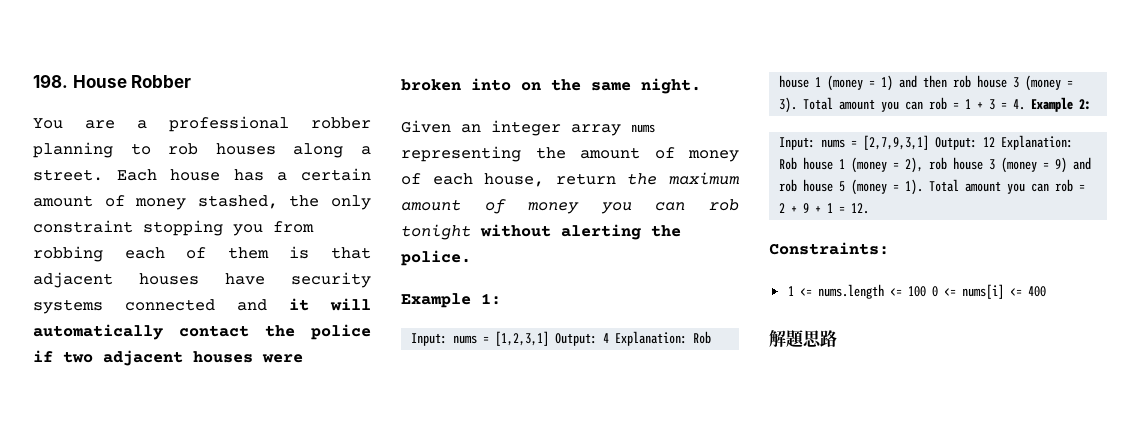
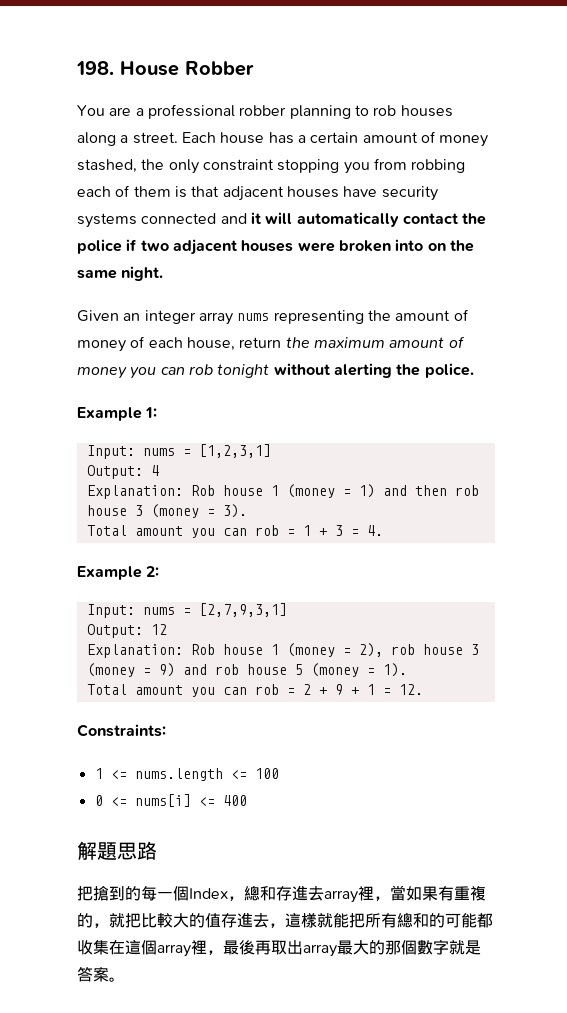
- Input: nums = [1,2,3,1] Output: 4 Explanation: Rob house 1 (money = 1) and then rob house 3 (money = 3). Total amount you can rob = 1 + 3 = 4. Example 2:
+ Input: nums = [1,2,3,1]
+ Output: 4
+ Explanation: Rob house 1 (money = 1) and then rob house 3 (money = 3).
+ Total amount you can rob = 1 + 3 = 4.
+ Example 2:
- Input: nums = [2,7,9,3,1] Output: 12 Explanation: Rob house 1 (money = 2), rob house 3 (money = 9) and rob house 5 (money = 1). Total amount you can rob = 2 + 9 + 1 = 12.
+ Input: nums = [2,7,9,3,1]
+ Output: 12
+ Explanation: Rob house 1 (money = 2), rob house 3 (money = 9) and rob house 5 (money = 1).
+ Total amount you can rob = 2 + 9 + 1 = 12.
- 1 <= nums.length <= 100 0 <= nums[i] <= 400
+ 1 <= nums.length <= 100
+ 0 <= nums[i] <= 400
+ 把搶到的每一個Index，總和存進去array裡，當如果有重複的，就把比較大的值存進去，這樣就能把所有總和的可能都收集在這個array裡，最後再取出array最大的那個數字就是答案。

